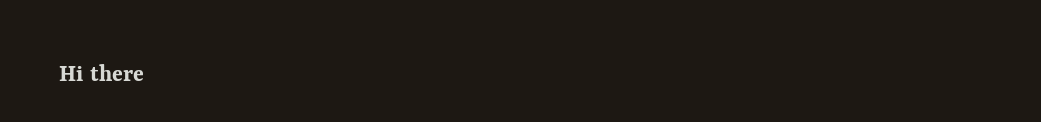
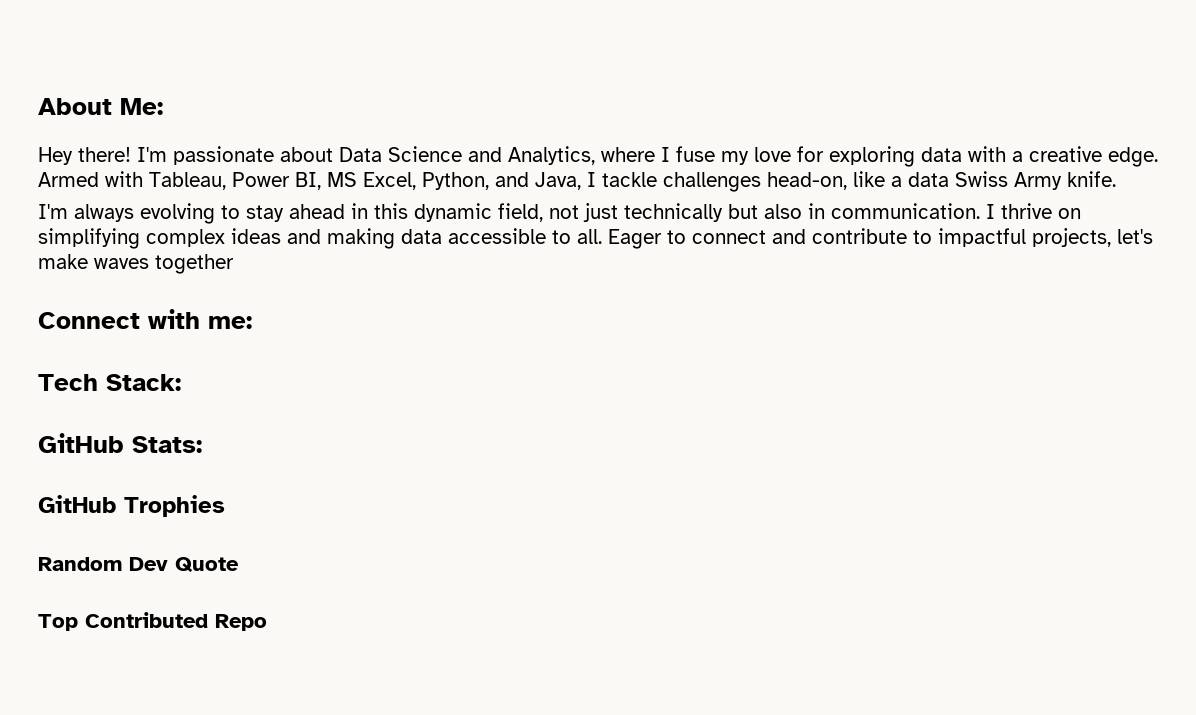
- Hi there
+ About Me:
+ Hey there! I'm passionate about Data Science and Analytics, where I fuse my love for exploring data with a creative edge. Armed with Tableau, Power BI, MS Excel, Python, and Java, I tackle challenges head-on, like a data Swiss Army knife.
+ I'm always evolving to stay ahead in this dynamic field, not just technically but also in communication. I thrive on simplifying complex ideas and making data accessible to all. Eager to connect and contribute to impactful projects, let's make waves together
+ Connect with me:
+ Tech Stack:
+ GitHub Stats:
+ GitHub Trophies
+ Random Dev Quote
+ Top Contributed Repo

